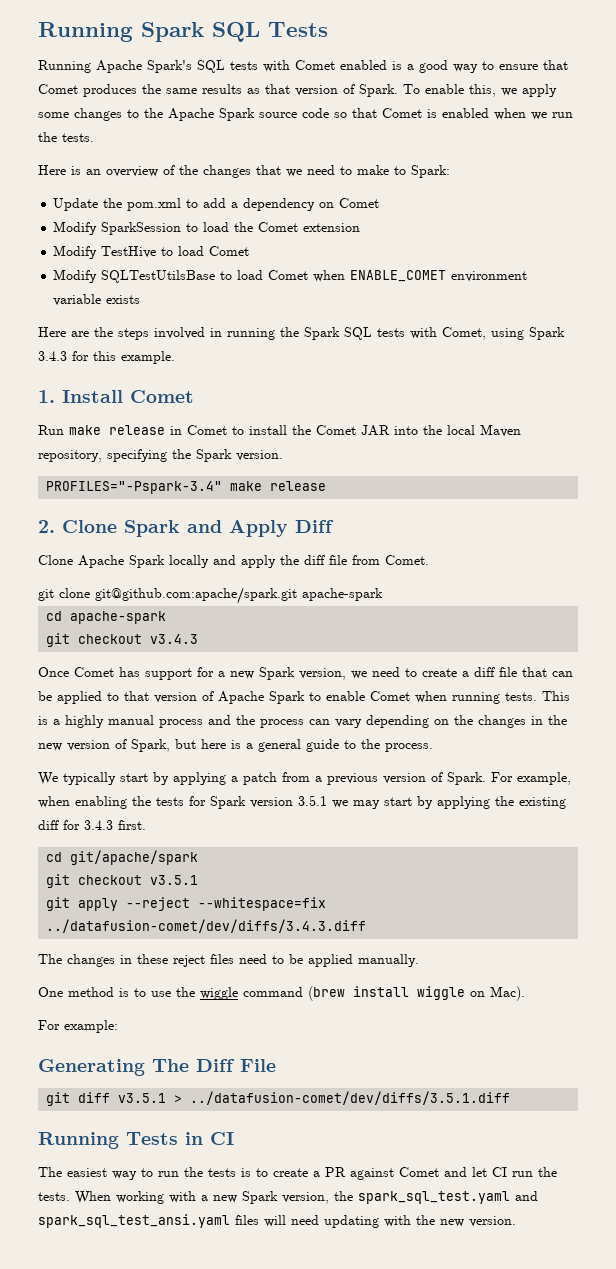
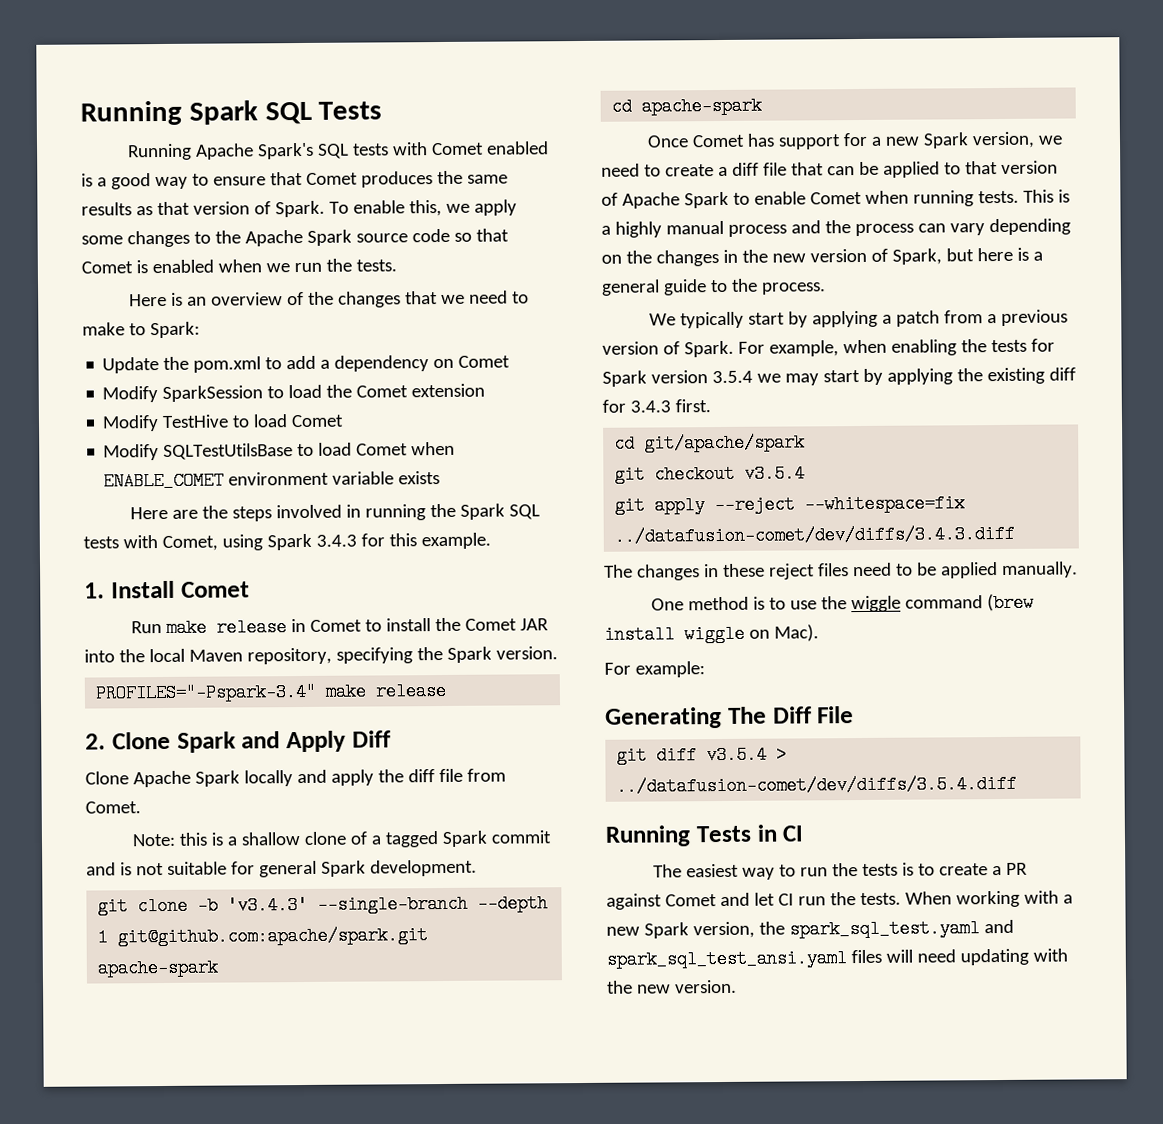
- git clone git@github.com:apache/spark.git apache-spark
+ Note: this is a shallow clone of a tagged Spark commit and is not suitable for general Spark development.
+ git clone -b 'v3.4.3' --single-branch --depth 1 git@github.com:apache/spark.git apache-spark
- git checkout v3.4.3
- For example, when enabling the tests for Spark version 3.5.1 we may start by applying the existing diff for 3.4.3 first.
+ For example, when enabling the tests for Spark version 3.5.4 we may start by applying the existing diff for 3.4.3 first.
- git checkout v3.5.1
+ git checkout v3.5.4
- git diff v3.5.1 > ../datafusion-comet/dev/diffs/3.5.1.diff
+ git diff v3.5.4 > ../datafusion-comet/dev/diffs/3.5.4.diff

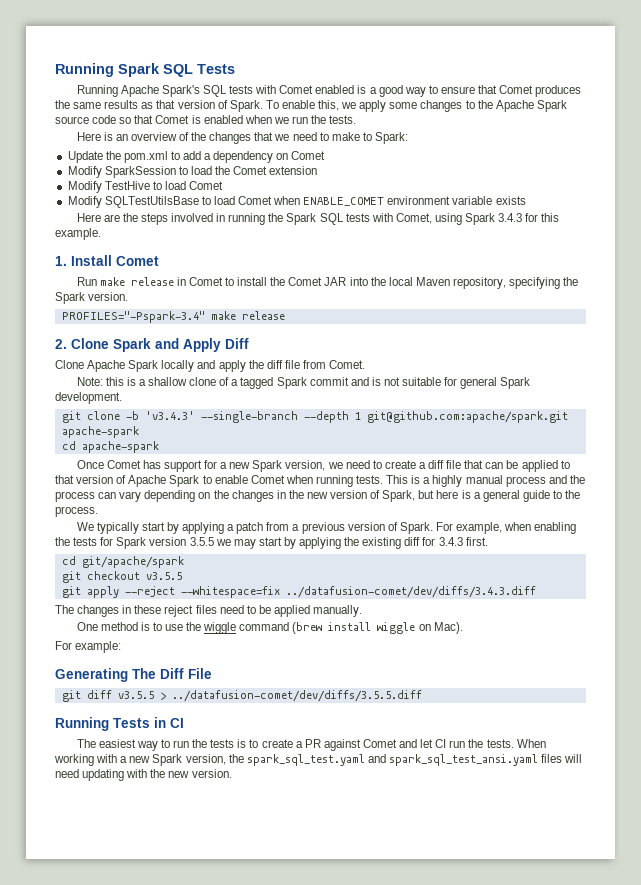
- For example, when enabling the tests for Spark version 3.5.4 we may start by applying the existing diff for 3.4.3 first.
+ For example, when enabling the tests for Spark version 3.5.5 we may start by applying the existing diff for 3.4.3 first.
- git checkout v3.5.4
+ git checkout v3.5.5
- git diff v3.5.4 > ../datafusion-comet/dev/diffs/3.5.4.diff
+ git diff v3.5.5 > ../datafusion-comet/dev/diffs/3.5.5.diff

